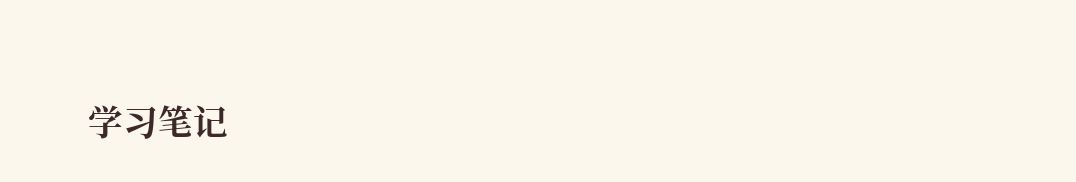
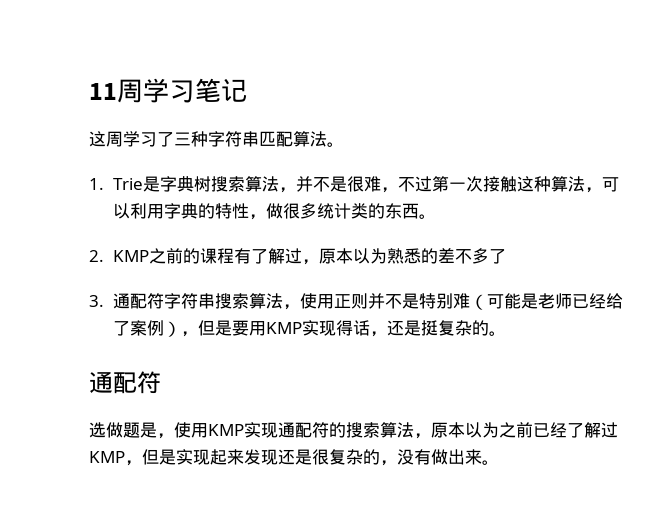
- 学习笔记
+ 11周学习笔记
+ 这周学习了三种字符串匹配算法。
+ 1. Trie是字典树搜索算法，并不是很难，不过第一次接触这种算法，可以利用字典的特性，做很多统计类的东西。
+ 2. KMP之前的课程有了解过，原本以为熟悉的差不多了
+ 3.通配符字符串搜索算法，使用正则并不是特别难（可能是老师已经给了案例），但是要用KMP实现得话，还是挺复杂的。
+ 通配符
+ 选做题是，使用KMP实现通配符的搜索算法，原本以为之前已经了解过KMP，但是实现起来发现还是很复杂的，没有做出来。

